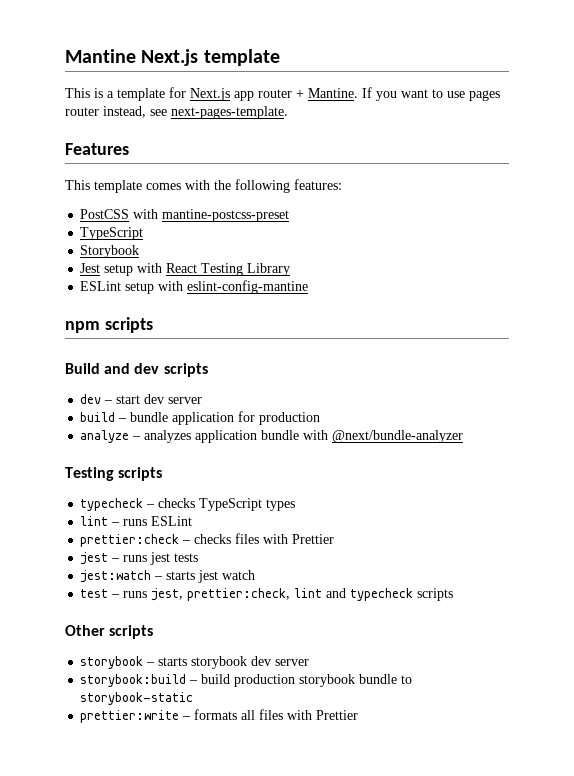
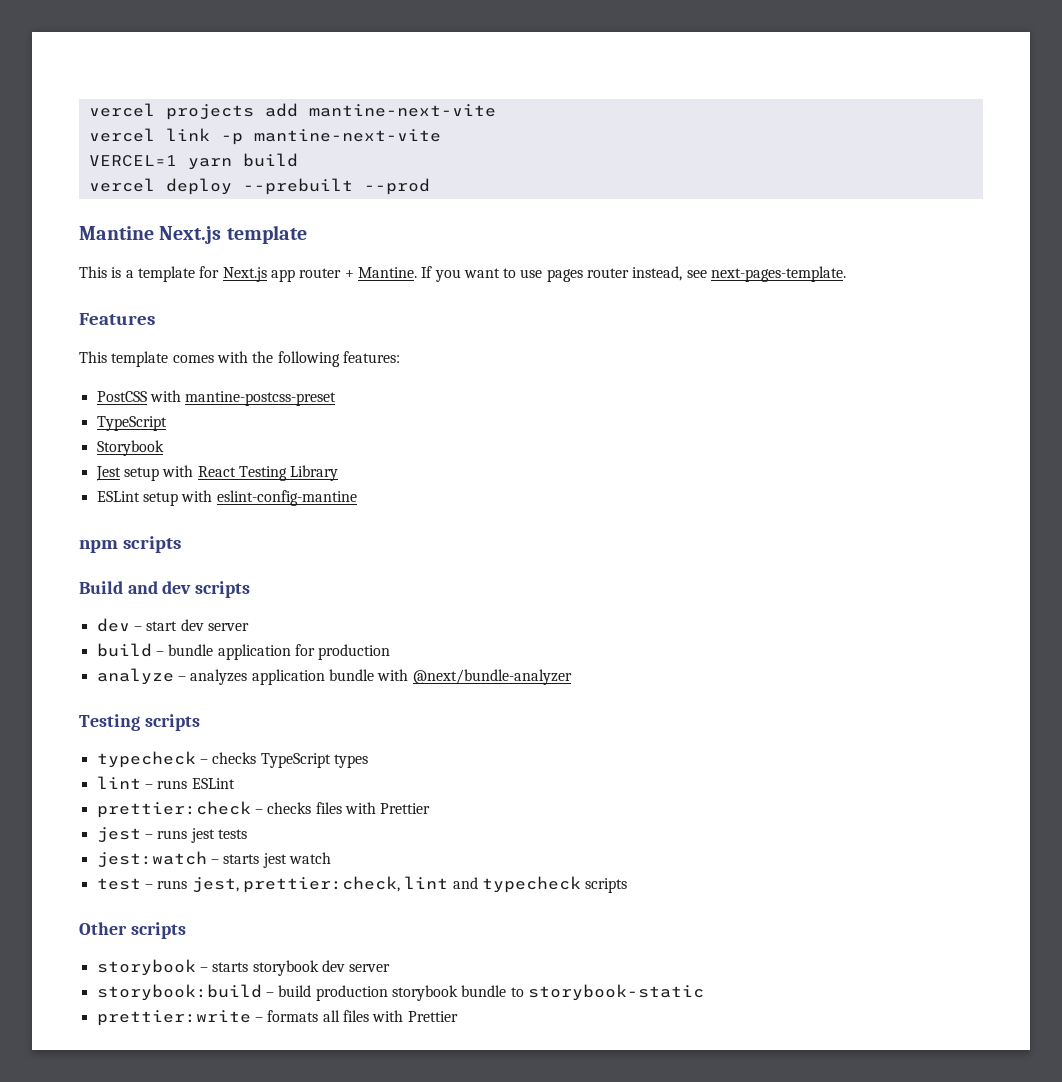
+ vercel projects add mantine-next-vite
+ vercel link -p mantine-next-vite
+ VERCEL=1 yarn build
+ vercel deploy --prebuilt --prod

